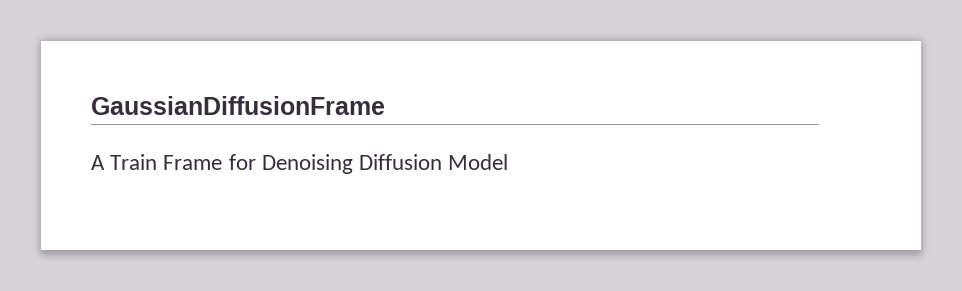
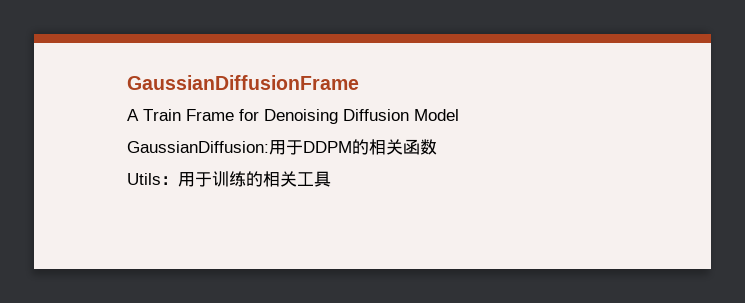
+ GaussianDiffusion:用于DDPM的相关函数
+ Utils：用于训练的相关工具

